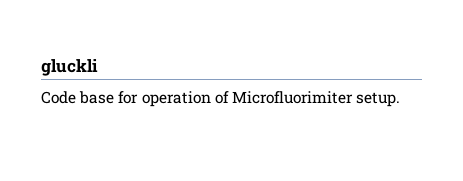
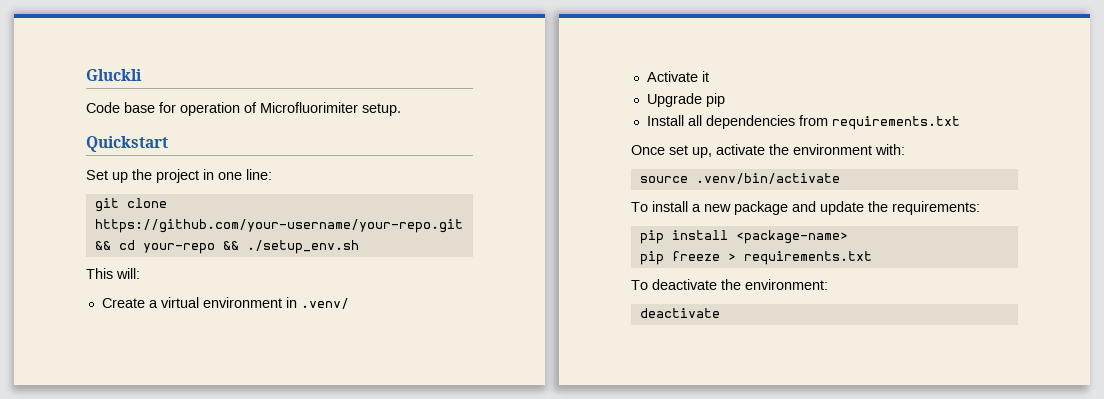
- gluckli
+ Gluckli
+ Quickstart
+ Set up the project in one line:
+ git clone https://github.com/your-username/your-repo.git && cd your-repo && ./setup_env.sh
+ This will:
+ Create a virtual environment in .venv/
+ Activate it
+ Upgrade pip
+ Install all dependencies from requirements.txt
+ Once set up, activate the environment with:
+ source .venv/bin/activate
+ To install a new package and update the requirements:
+ pip install <package-name>
+ pip freeze > requirements.txt
+ To deactivate the environment:
+ deactivate

